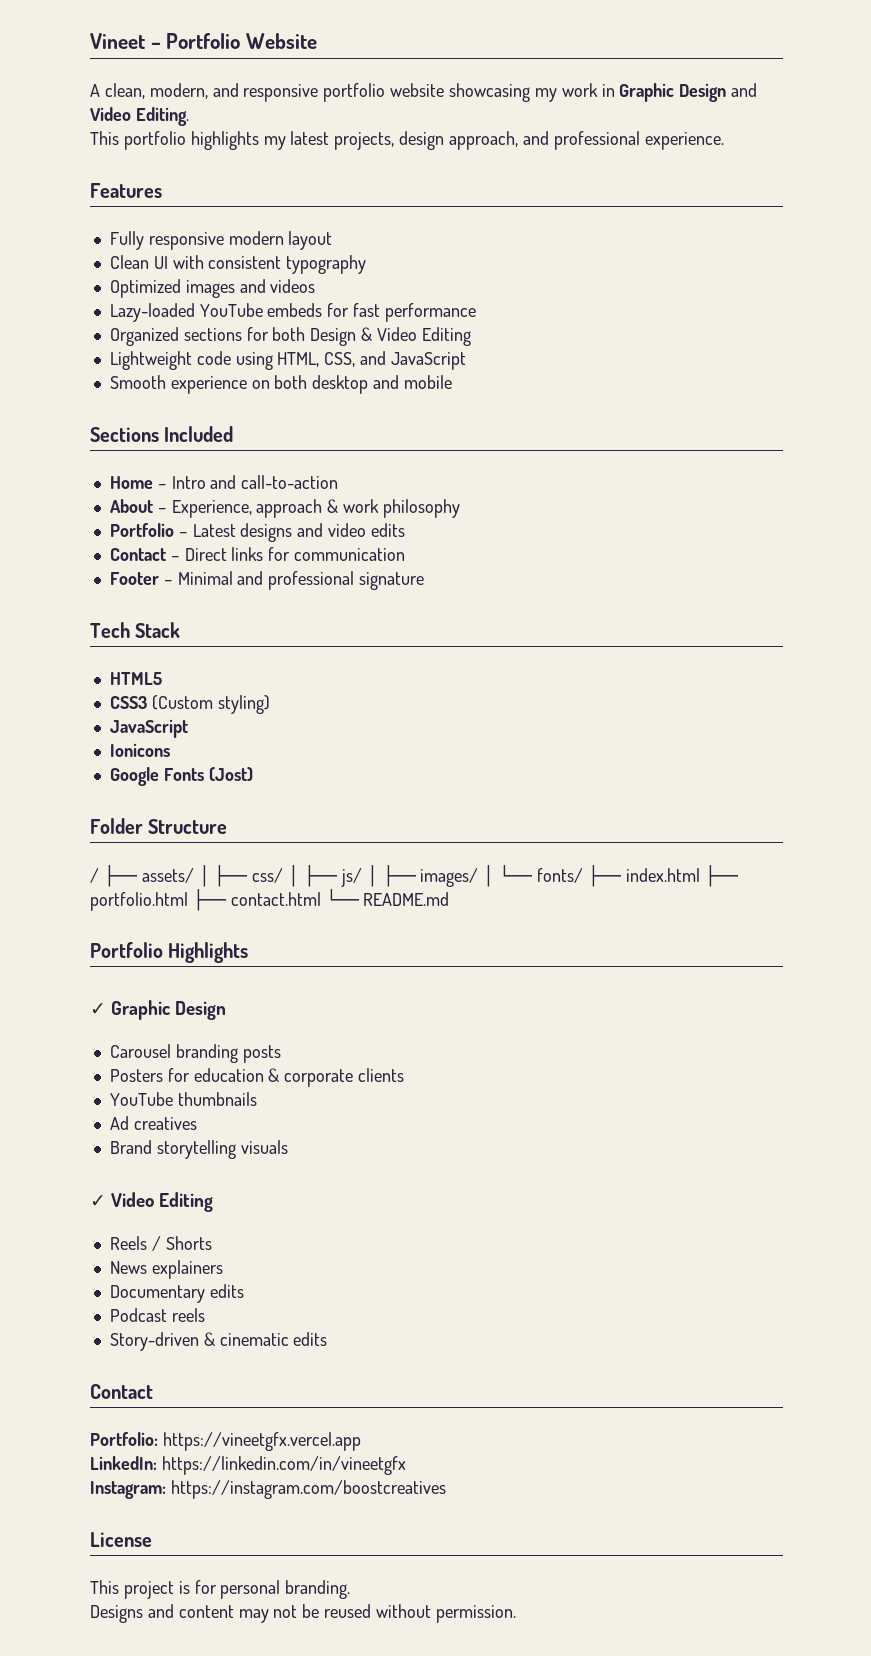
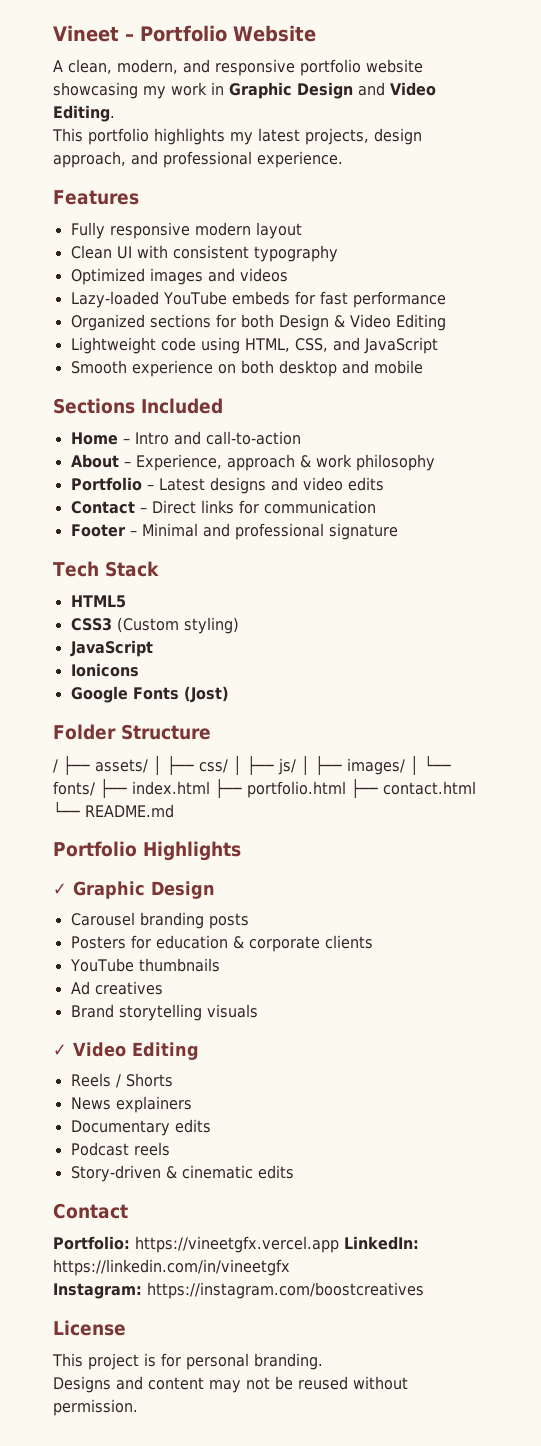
- Portfolio: https://vineetgfx.vercel.app
- LinkedIn: https://linkedin.com/in/vineetgfx
+ Portfolio: https://vineetgfx.vercel.app LinkedIn: https://linkedin.com/in/vineetgfx

